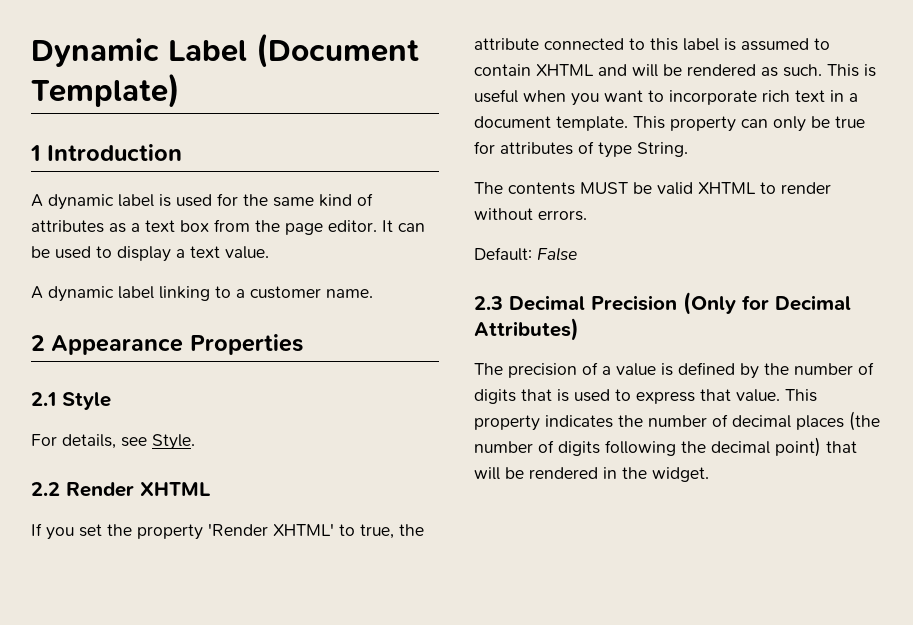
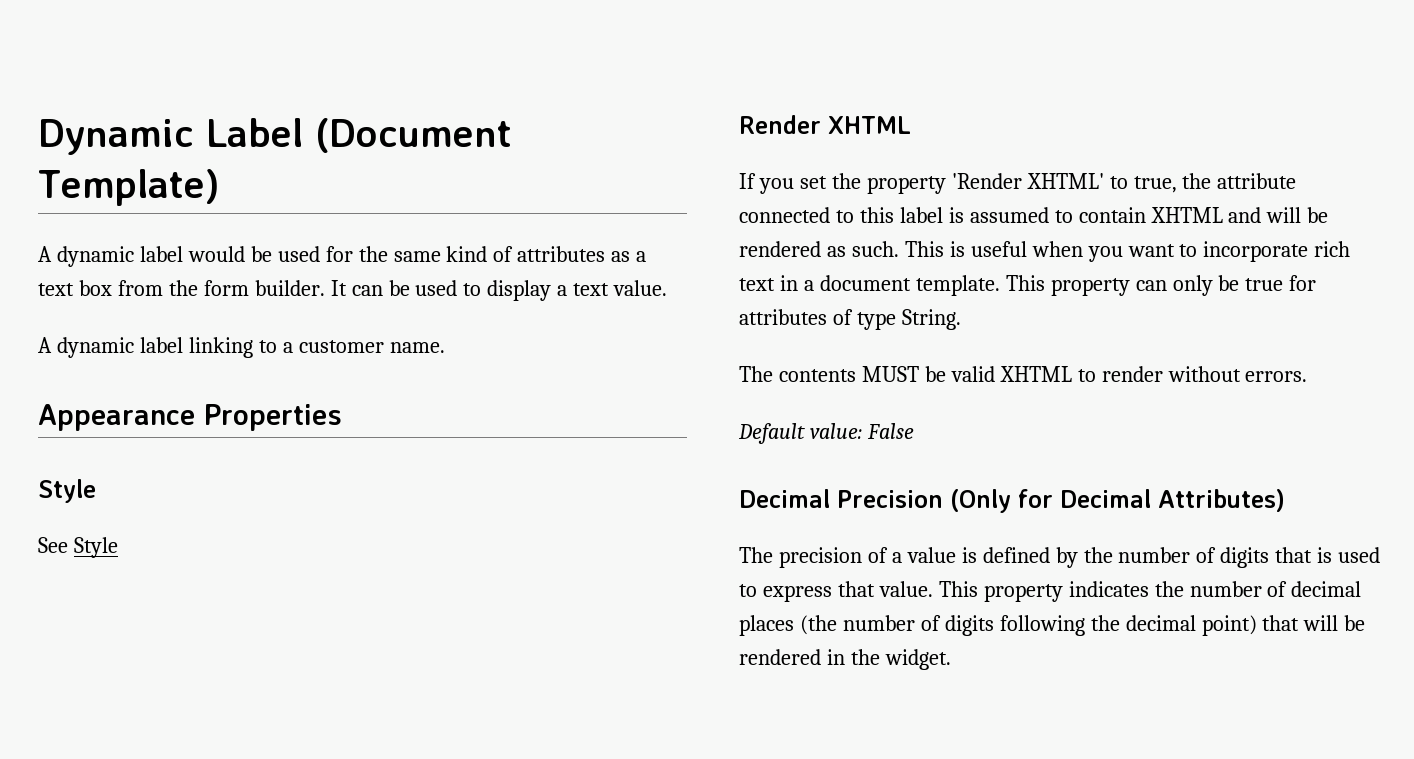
- 1 Introduction
- A dynamic label is used for the same kind of attributes as a text box from the page editor.
+ A dynamic label would be used for the same kind of attributes as a text box from the form builder.
- 2 Appearance Properties
- 2.1 Style
- For details, see Style.
- 2.2 Render XHTML
+ Appearance Properties
+ Style
+ See Style
+ Render XHTML
- Default: False
+ Default value: False
- 2.3 Decimal Precision (Only for Decimal Attributes)
+ Decimal Precision (Only for Decimal Attributes)

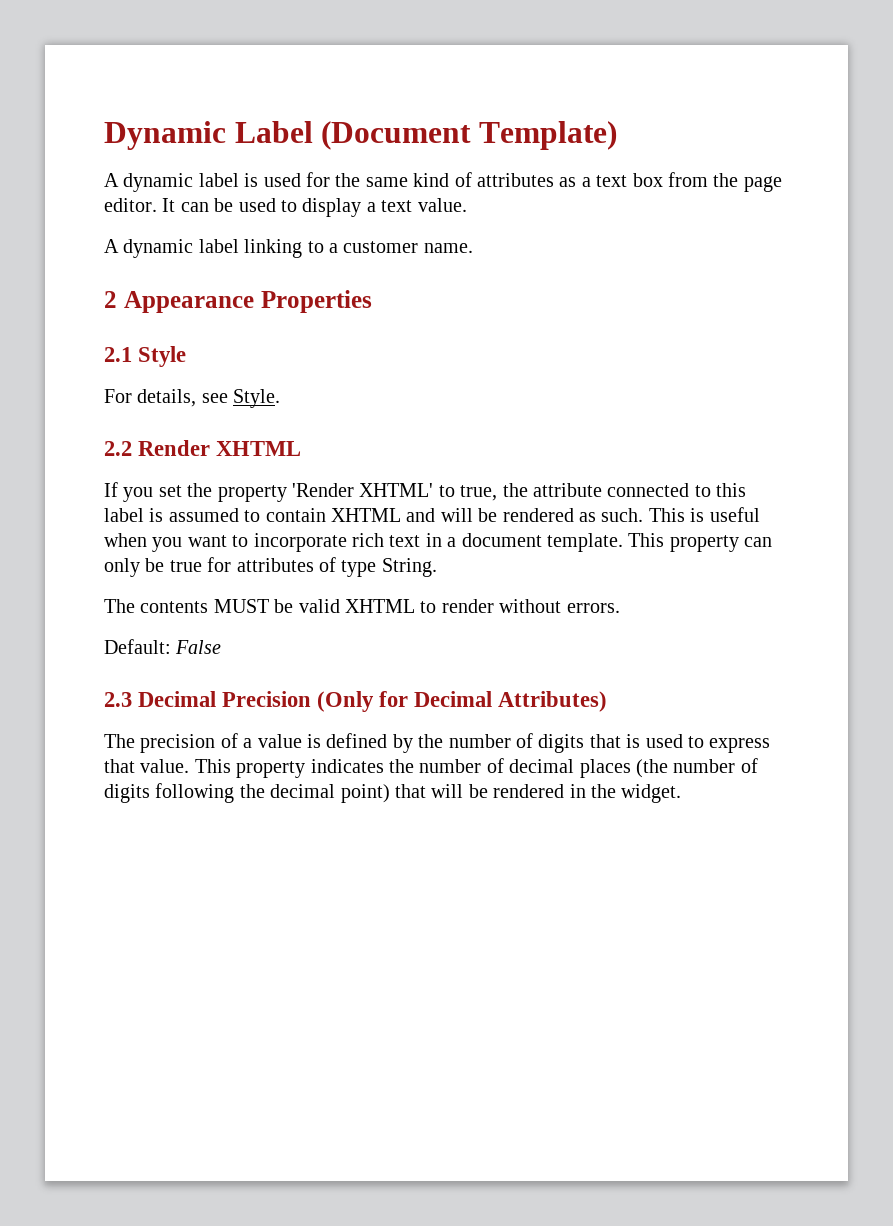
- A dynamic label would be used for the same kind of attributes as a text box from the form builder.
+ A dynamic label is used for the same kind of attributes as a text box from the page editor.
- Appearance Properties
- Style
- See Style
- Render XHTML
+ 2 Appearance Properties
+ 2.1 Style
+ For details, see Style.
+ 2.2 Render XHTML
- Default value: False
+ Default: False
- Decimal Precision (Only for Decimal Attributes)
+ 2.3 Decimal Precision (Only for Decimal Attributes)

